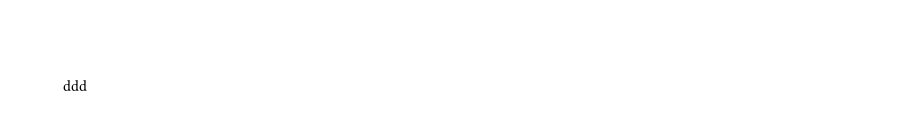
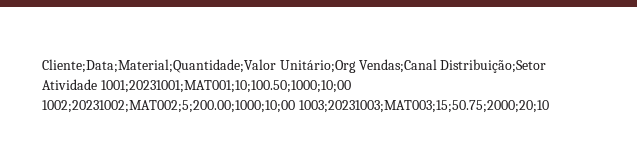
- ddd
+ Cliente;Data;Material;Quantidade;Valor Unitário;Org Vendas;Canal Distribuição;Setor Atividade 1001;20231001;MAT001;10;100.50;1000;10;00 1002;20231002;MAT002;5;200.00;1000;10;00 1003;20231003;MAT003;15;50.75;2000;20;10

